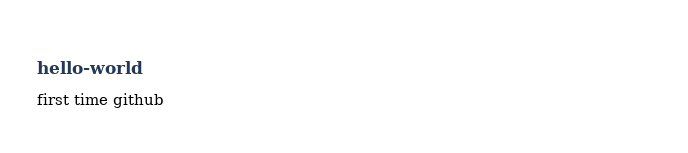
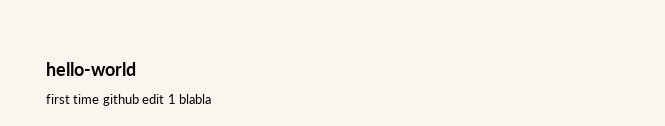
- first time github
+ first time github edit 1 blabla

